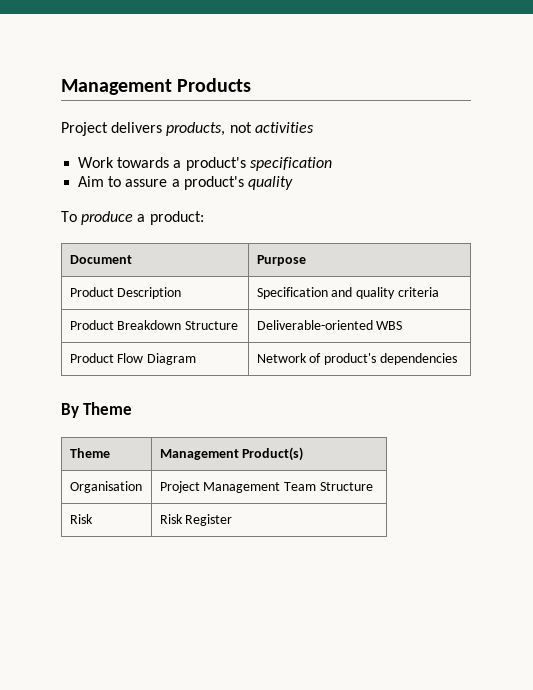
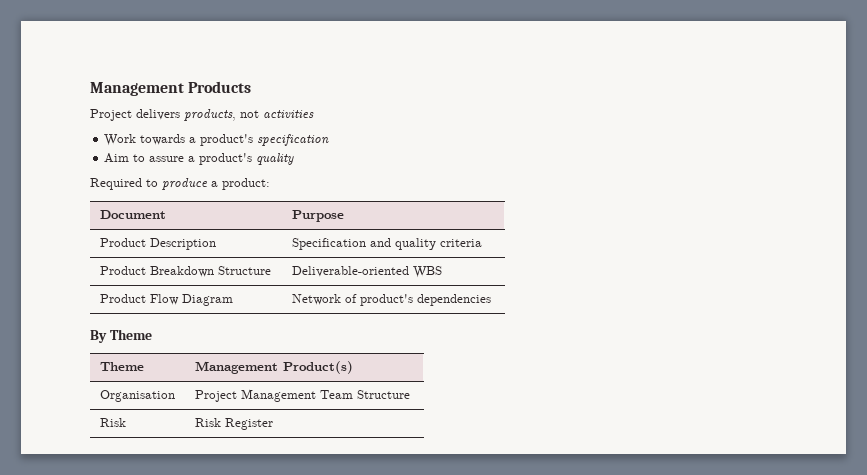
- To produce a product:
+ Required to produce a product:

